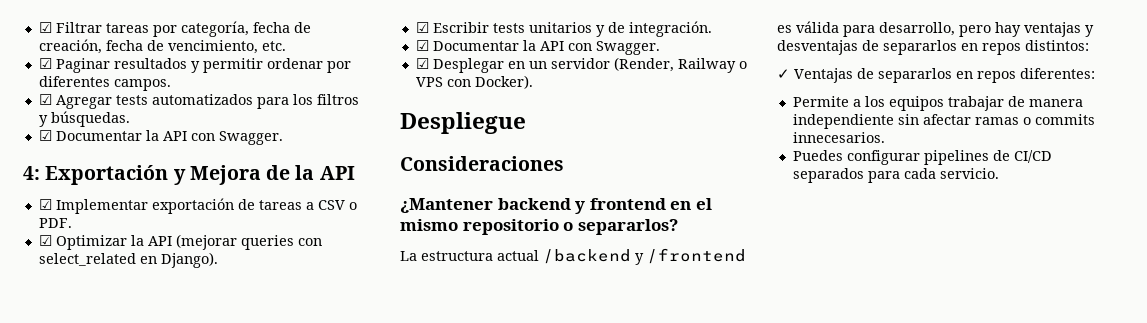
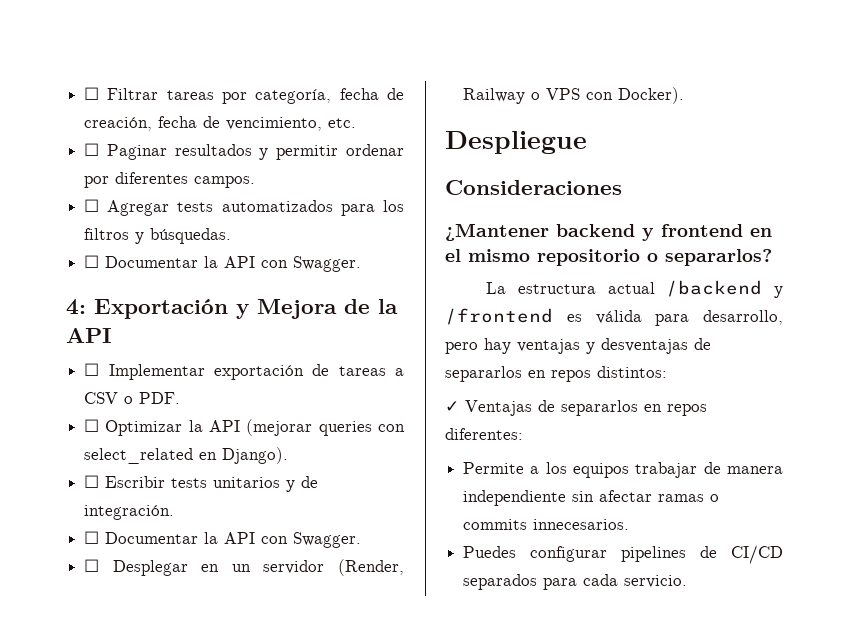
- ☑ Filtrar tareas por categoría, fecha de creación, fecha de vencimiento, etc.
+ ☐ Filtrar tareas por categoría, fecha de creación, fecha de vencimiento, etc.
- ☑ Paginar resultados y permitir ordenar por diferentes campos.
+ ☐ Paginar resultados y permitir ordenar por diferentes campos.
- ☑ Agregar tests automatizados para los filtros y búsquedas.
- ☑ Documentar la API con Swagger.
+ ☐ Agregar tests automatizados para los filtros y búsquedas.
+ ☐ Documentar la API con Swagger.
- ☑ Implementar exportación de tareas a CSV o PDF.
+ ☐ Implementar exportación de tareas a CSV o PDF.
- ☑ Optimizar la API (mejorar queries con select_related en Django).
+ ☐ Optimizar la API (mejorar queries con select_related en Django).
- ☑ Escribir tests unitarios y de integración.
- ☑ Documentar la API con Swagger.
- ☑ Desplegar en un servidor (Render, Railway o VPS con Docker).
+ ☐ Escribir tests unitarios y de integración.
+ ☐ Documentar la API con Swagger.
+ ☐ Desplegar en un servidor (Render, Railway o VPS con Docker).

